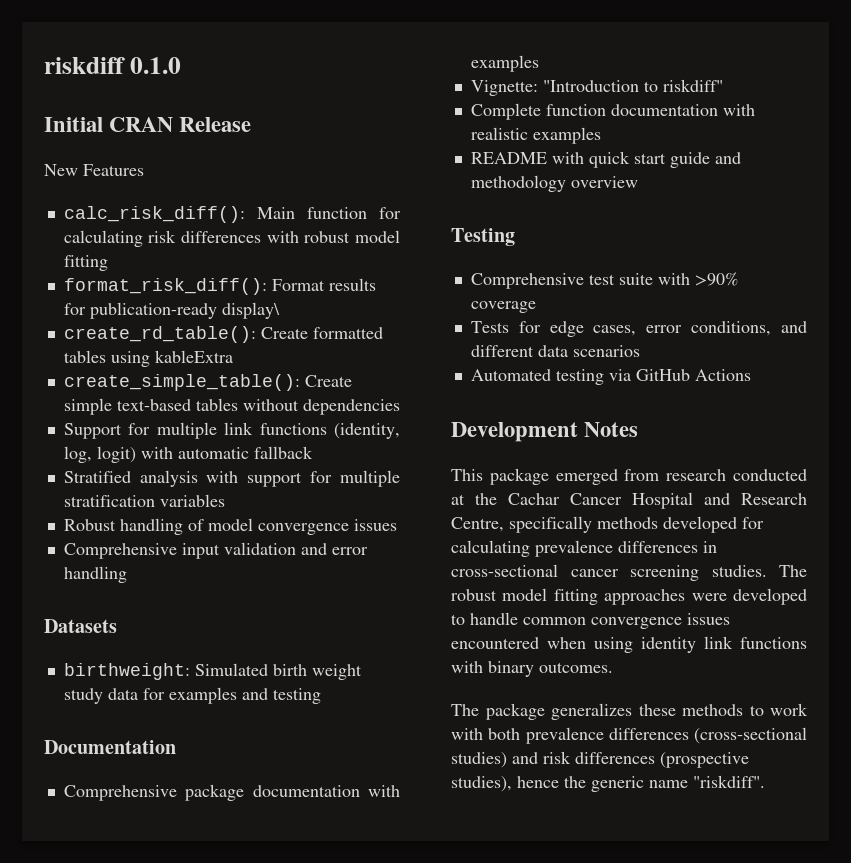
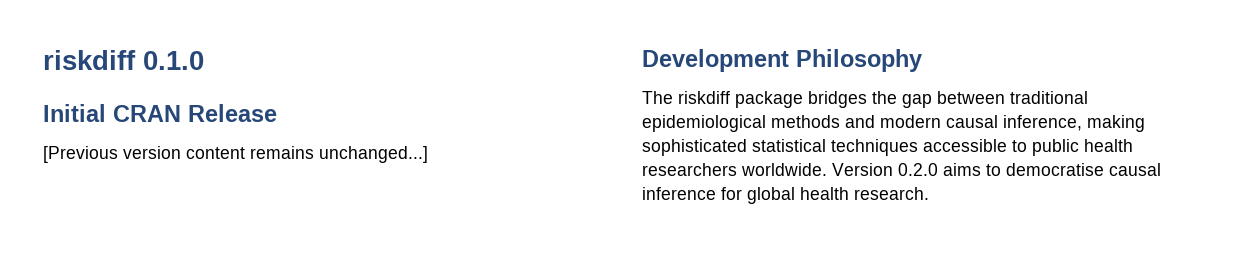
- New Features
- calc_risk_diff(): Main function for calculating risk differences with robust model fitting
- format_risk_diff(): Format results for publication-ready display\
- create_rd_table(): Create formatted tables using kableExtra
- create_simple_table(): Create simple text-based tables without dependencies
- Support for multiple link functions (identity, log, logit) with automatic fallback
- Stratified analysis with support for multiple stratification variables
- Robust handling of model convergence issues
- Comprehensive input validation and error handling
- Datasets
- birthweight: Simulated birth weight study data for examples and testing
- Documentation
- Comprehensive package documentation with examples
- Vignette: "Introduction to riskdiff"
- Complete function documentation with realistic examples
- README with quick start guide and methodology overview
- Testing
- Comprehensive test suite with >90% coverage
- Tests for edge cases, error conditions, and different data scenarios
- Automated testing via GitHub Actions
- Development Notes
- This package emerged from research conducted at the Cachar Cancer Hospital and Research Centre, specifically methods developed for calculating prevalence differences in cross-sectional cancer screening studies. The robust model fitting approaches were developed to handle common convergence issues encountered when using identity link functions with binary outcomes.
- The package generalizes these methods to work with both prevalence differences (cross-sectional studies) and risk differences (prospective studies), hence the generic name "riskdiff".
+ [Previous version content remains unchanged...]
+ Development Philosophy
+ The riskdiff package bridges the gap between traditional epidemiological methods and modern causal inference, making sophisticated statistical techniques accessible to public health researchers worldwide. Version 0.2.0 aims to democratise causal inference for global health research.

